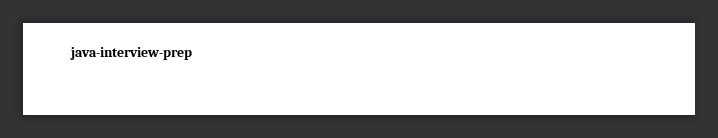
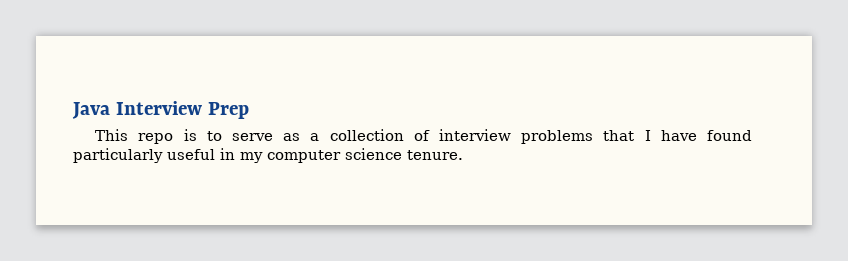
- java-interview-prep
+ Java Interview Prep
+ This repo is to serve as a collection of interview problems that I have found particularly useful in my computer science tenure.

